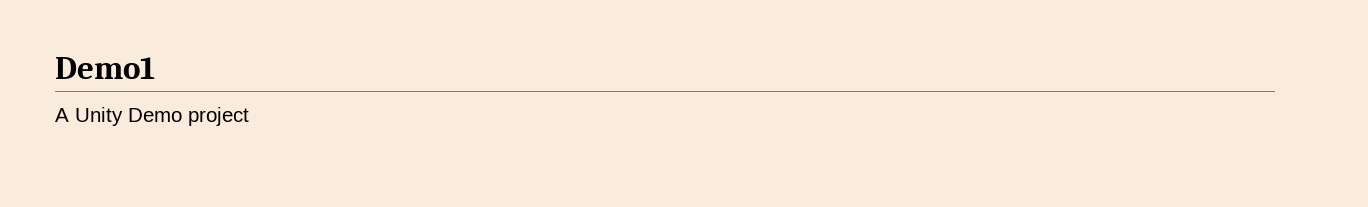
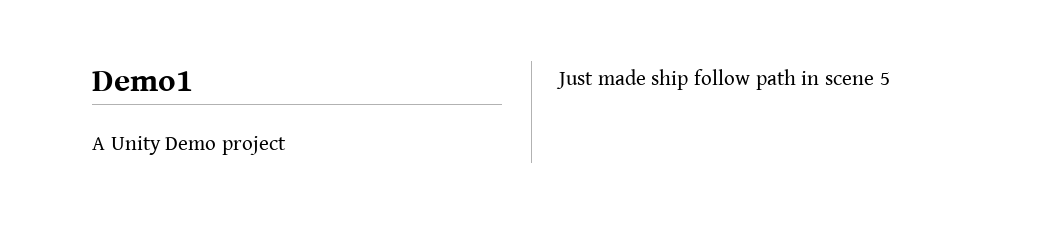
+ Just made ship follow path in scene 5

